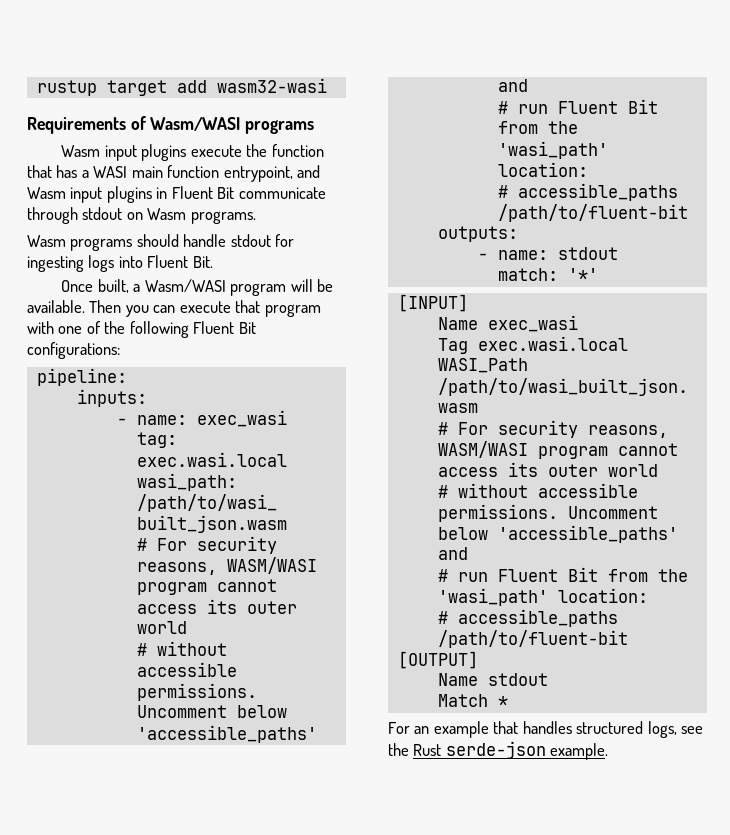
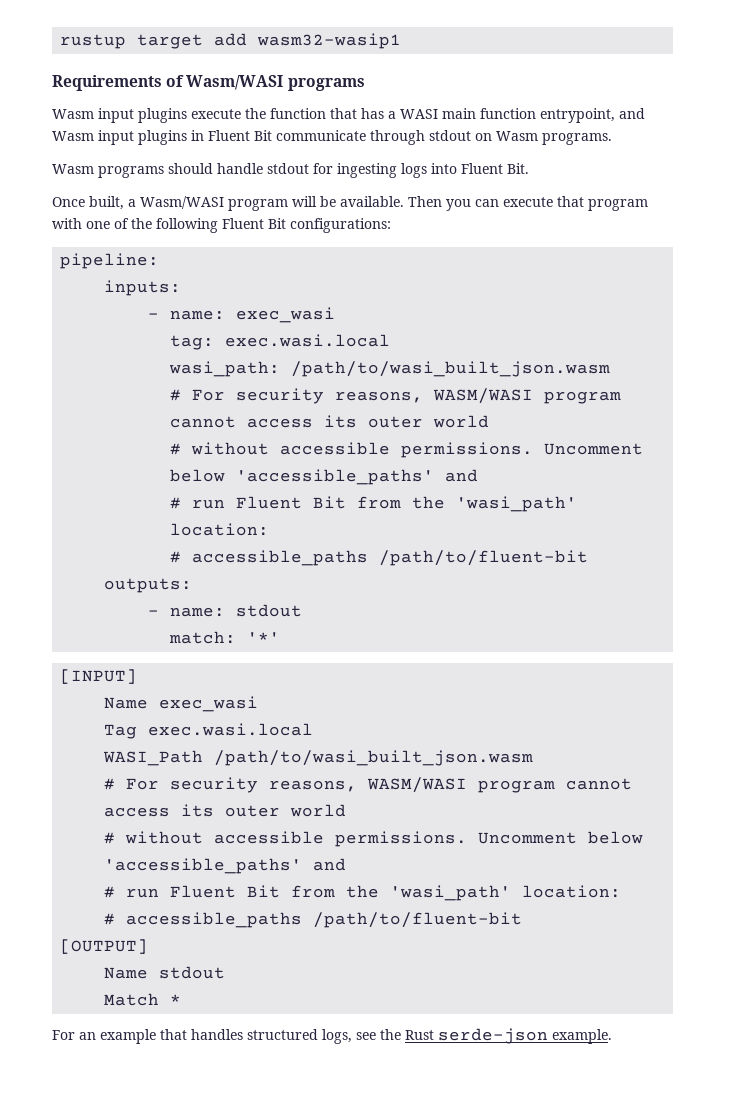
- rustup target add wasm32-wasi
+ rustup target add wasm32-wasip1

